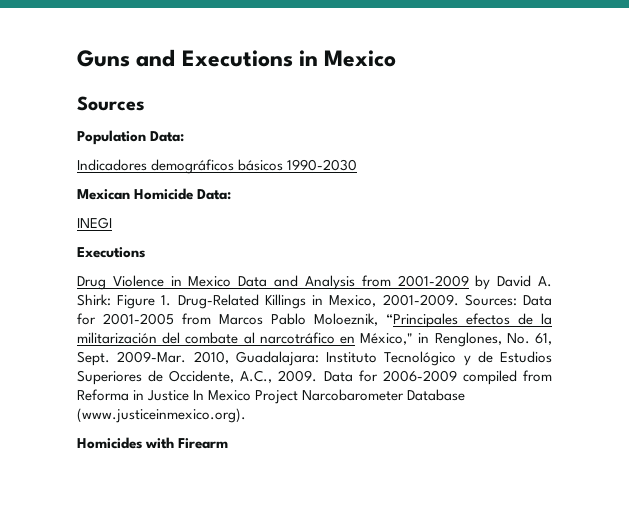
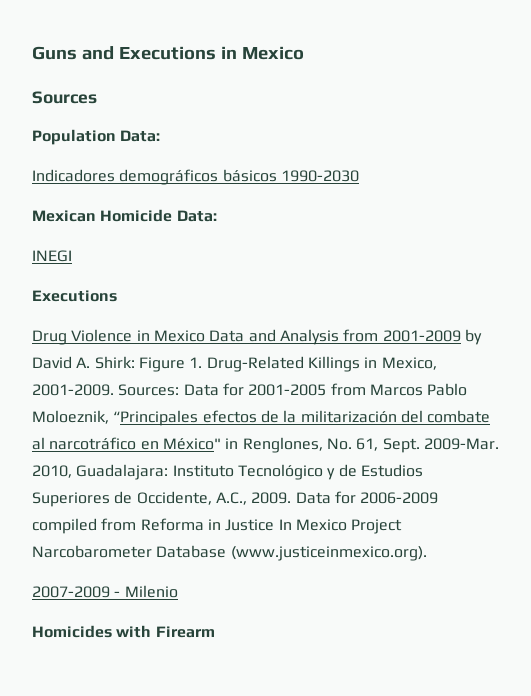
- Sources: Data for 2001-2005 from Marcos Pablo Moloeznik, “Principales efectos de la militarización del combate al narcotráfico en México," in Renglones, No. 61, Sept.
+ Sources: Data for 2001-2005 from Marcos Pablo Moloeznik, “Principales efectos de la militarización del combate al narcotráfico en México" in Renglones, No. 61, Sept.
+ 2007-2009 - Milenio

